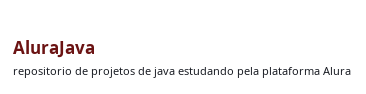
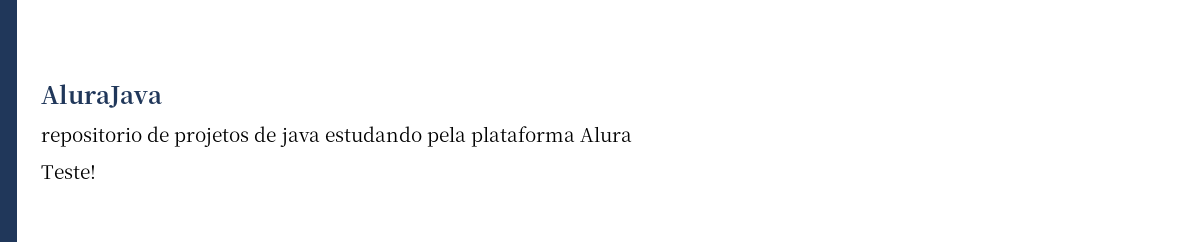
+ Teste!

